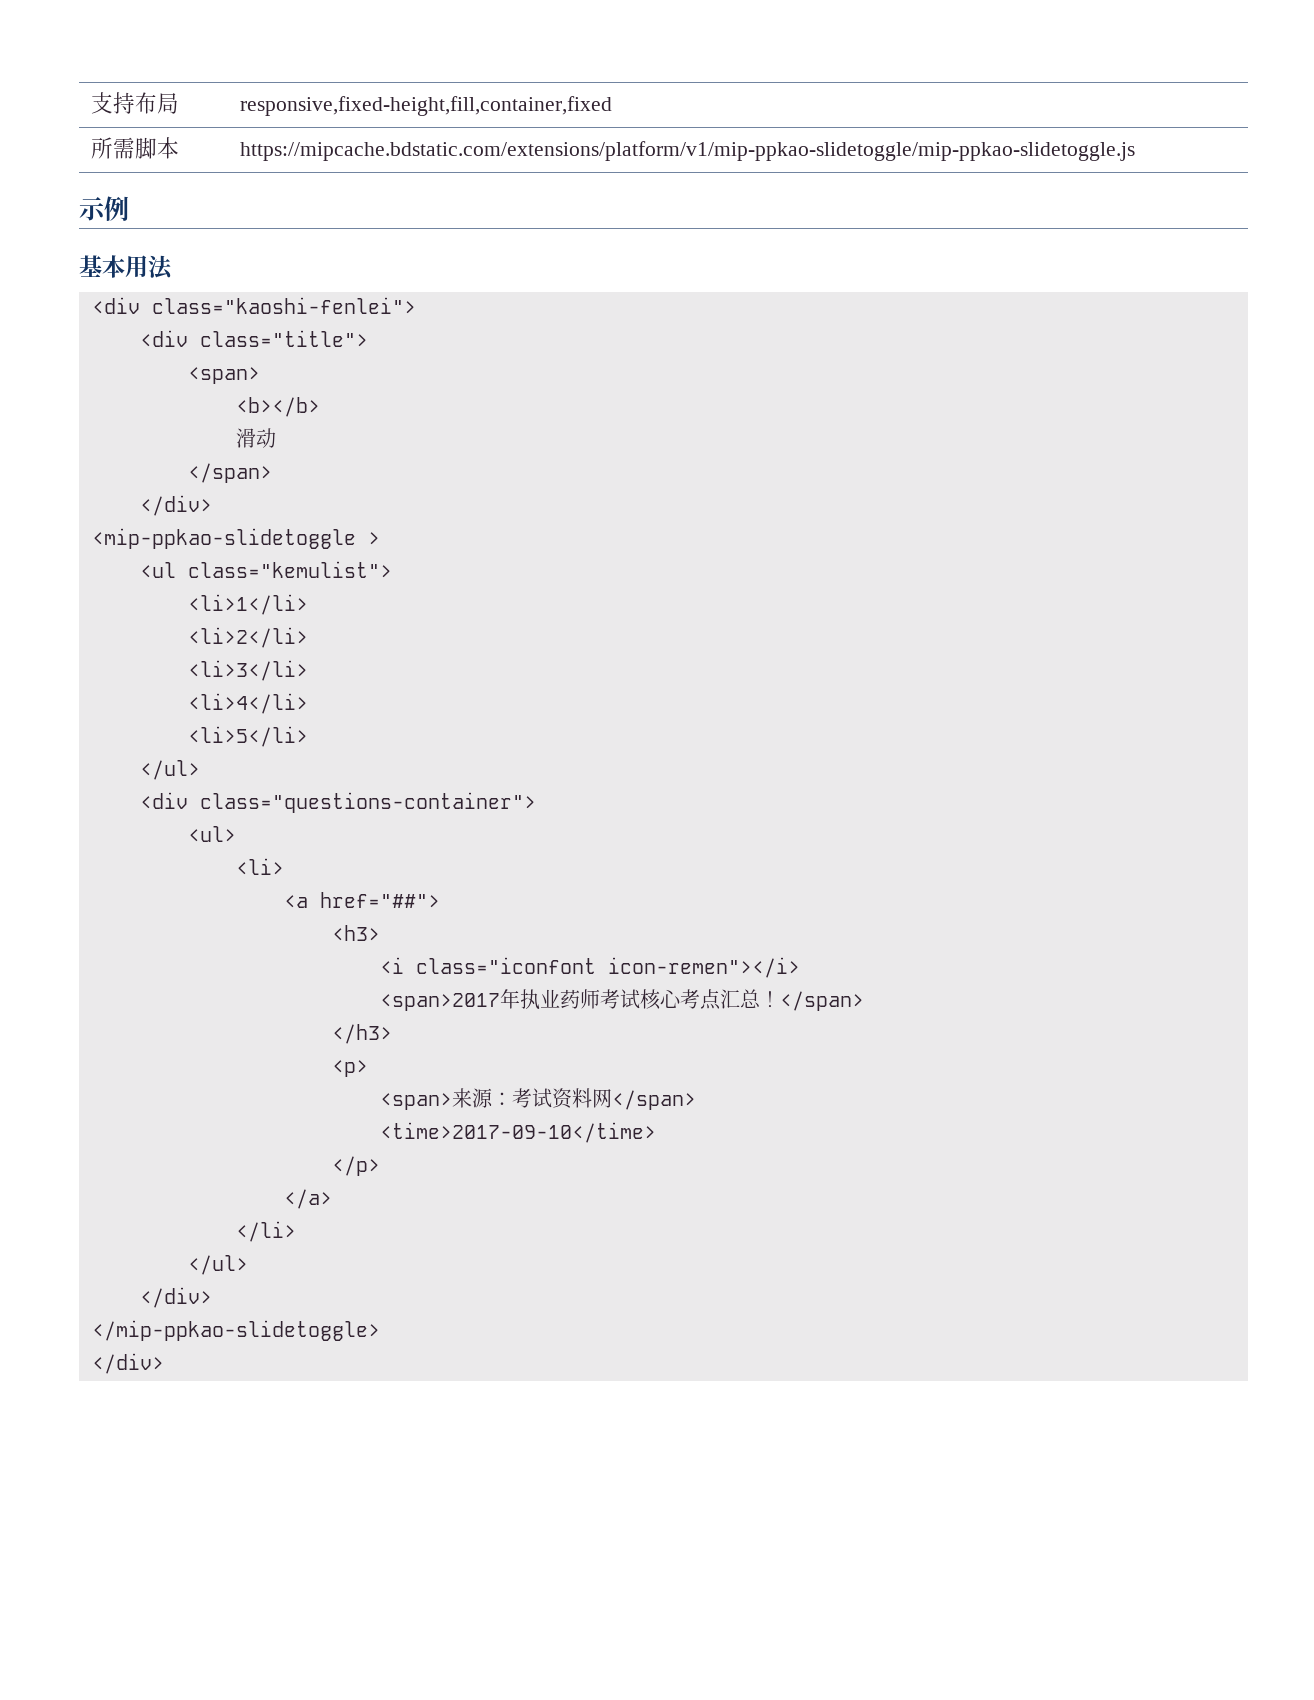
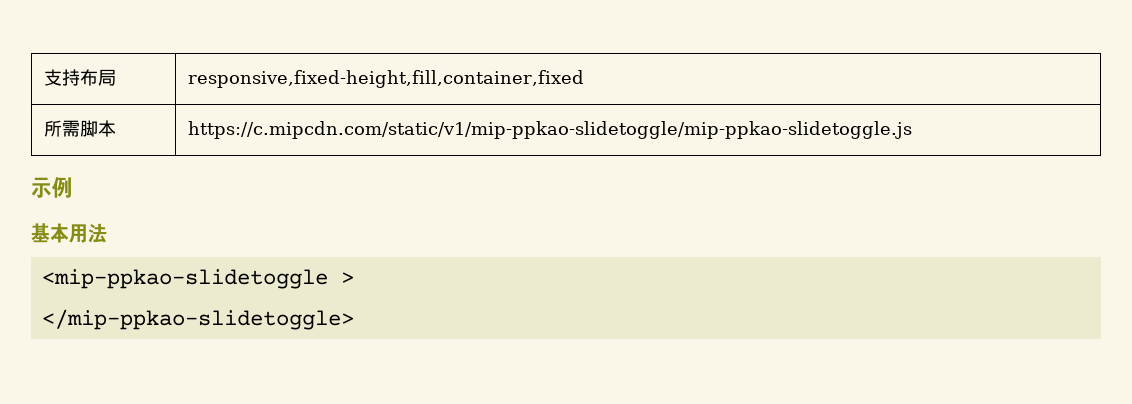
- 所需脚本 | https://mipcache.bdstatic.com/extensions/platform/v1/mip-ppkao-slidetoggle/mip-ppkao-slidetoggle.js
+ 所需脚本 | https://c.mipcdn.com/static/v1/mip-ppkao-slidetoggle/mip-ppkao-slidetoggle.js
- <div class="kaoshi-fenlei">
- <div class="title">
- <span>
- <b></b>
- 滑动
- </span>
- </div>
  <mip-ppkao-slidetoggle >
- <ul class="kemulist">
- <li>1</li>
- <li>2</li>
- <li>3</li>
- <li>4</li>
- <li>5</li>
- </ul>
- <div class="questions-container">
- <ul>
- <li>
- <a href="##">
- <h3>
- <i class="iconfont icon-remen"></i>
- <span>2017年执业药师考试核心考点汇总！</span>
- </h3>
- <p>
- <span>来源：考试资料网</span>
- <time>2017-09-10</time>
- </p>
- </a>
- </li>
- </ul>
- </div>
  </mip-ppkao-slidetoggle>
- </div>

